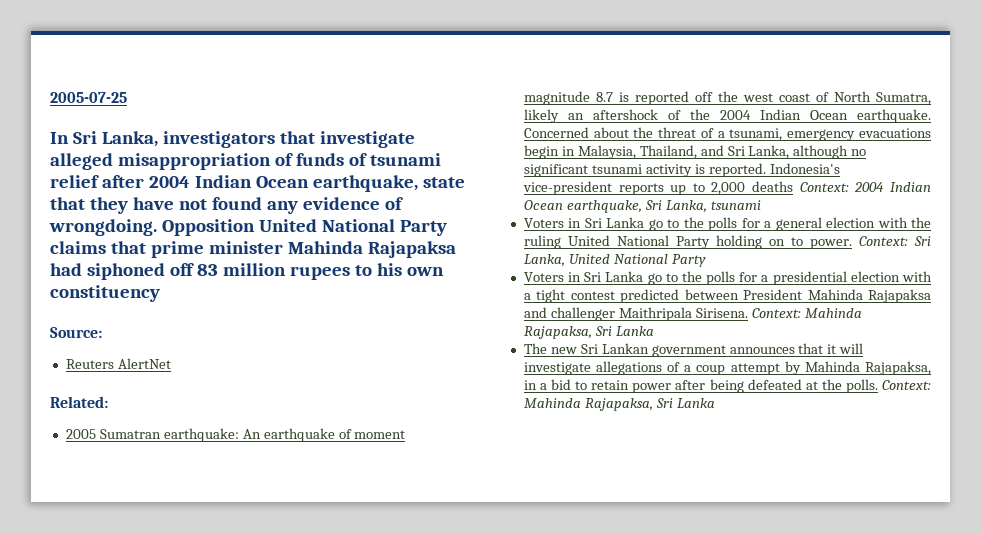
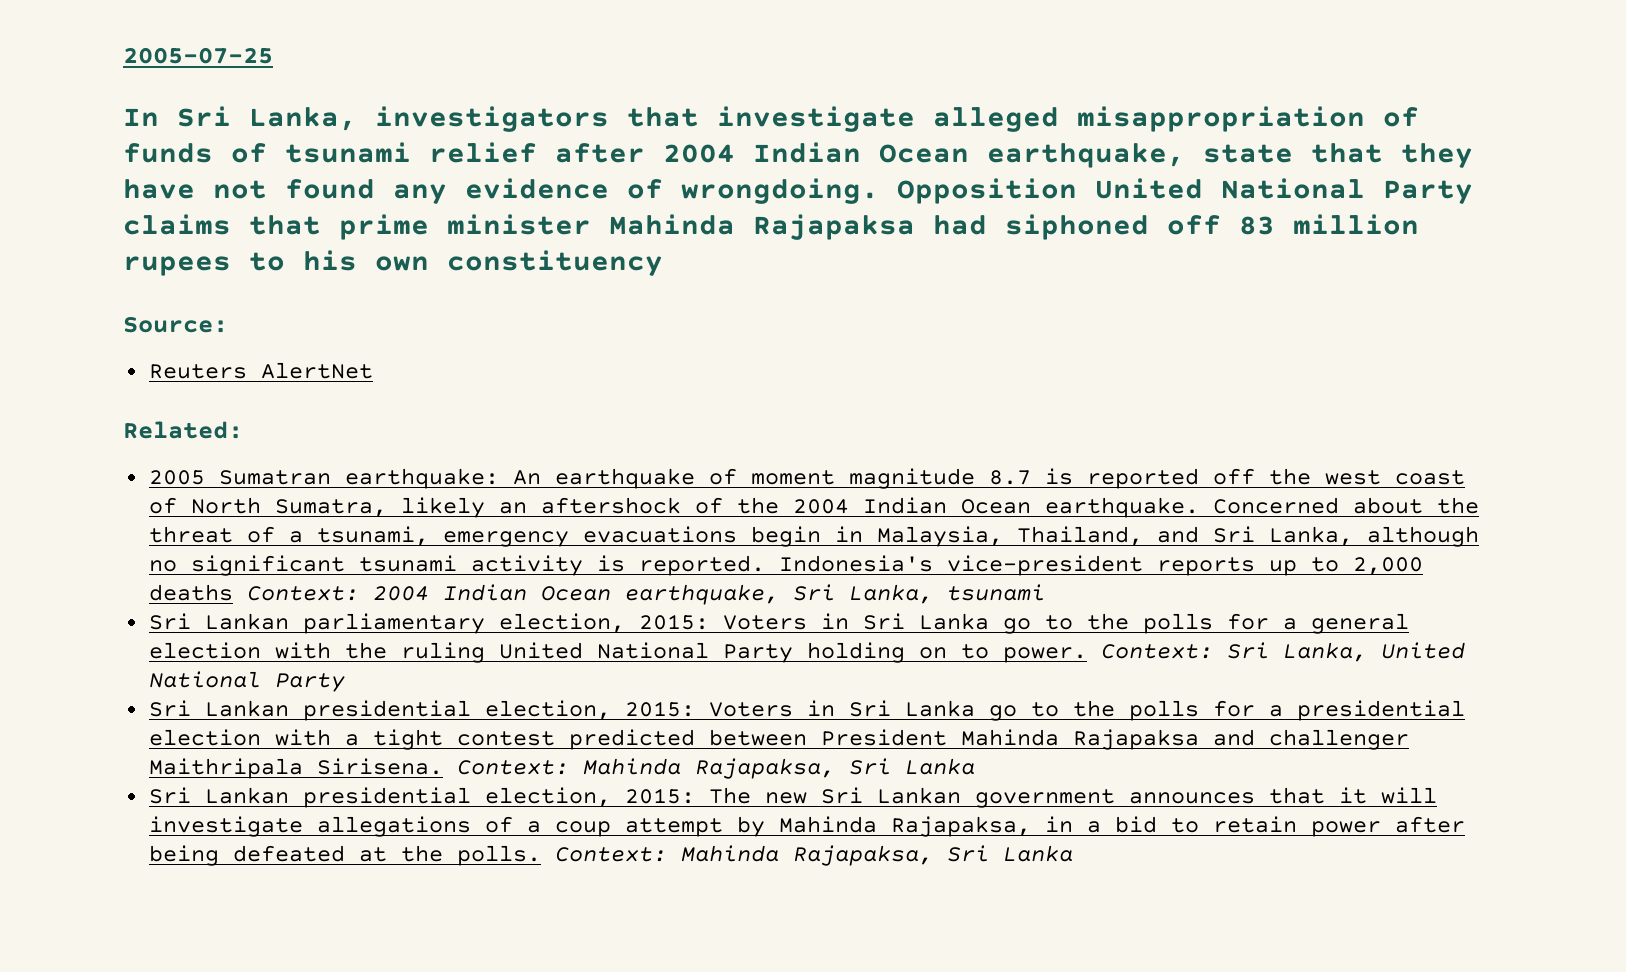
- Voters in Sri Lanka go to the polls for a general election with the ruling United National Party holding on to power.
+ Sri Lankan parliamentary election, 2015: Voters in Sri Lanka go to the polls for a general election with the ruling United National Party holding on to power.
- Voters in Sri Lanka go to the polls for a presidential election with a tight contest predicted between President Mahinda Rajapaksa and challenger Maithripala Sirisena.
+ Sri Lankan presidential election, 2015: Voters in Sri Lanka go to the polls for a presidential election with a tight contest predicted between President Mahinda Rajapaksa and challenger Maithripala Sirisena.
- The new Sri Lankan government announces that it will investigate allegations of a coup attempt by Mahinda Rajapaksa, in a bid to retain power after being defeated at the polls.
+ Sri Lankan presidential election, 2015: The new Sri Lankan government announces that it will investigate allegations of a coup attempt by Mahinda Rajapaksa, in a bid to retain power after being defeated at the polls.

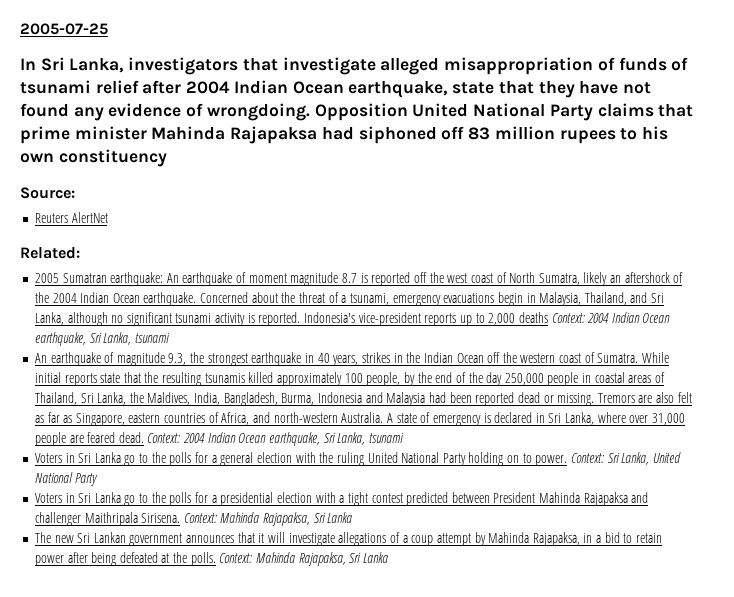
- Sri Lankan parliamentary election, 2015: Voters in Sri Lanka go to the polls for a general election with the ruling United National Party holding on to power.
+ An earthquake of magnitude 9.3, the strongest earthquake in 40 years, strikes in the Indian Ocean off the western coast of Sumatra. While initial reports state that the resulting tsunamis killed approximately 100 people, by the end of the day 250,000 people in coastal areas of Thailand, Sri Lanka, the Maldives, India, Bangladesh, Burma, Indonesia and Malaysia had been reported dead or missing. Tremors are also felt as far as Singapore, eastern countries of Africa, and north-western Australia. A state of emergency is declared in Sri Lanka, where over 31,000 people are feared dead. Context: 2004 Indian Ocean earthquake, Sri Lanka, tsunami
+ Voters in Sri Lanka go to the polls for a general election with the ruling United National Party holding on to power.
- Sri Lankan presidential election, 2015: Voters in Sri Lanka go to the polls for a presidential election with a tight contest predicted between President Mahinda Rajapaksa and challenger Maithripala Sirisena.
+ Voters in Sri Lanka go to the polls for a presidential election with a tight contest predicted between President Mahinda Rajapaksa and challenger Maithripala Sirisena.
- Sri Lankan presidential election, 2015: The new Sri Lankan government announces that it will investigate allegations of a coup attempt by Mahinda Rajapaksa, in a bid to retain power after being defeated at the polls.
+ The new Sri Lankan government announces that it will investigate allegations of a coup attempt by Mahinda Rajapaksa, in a bid to retain power after being defeated at the polls.

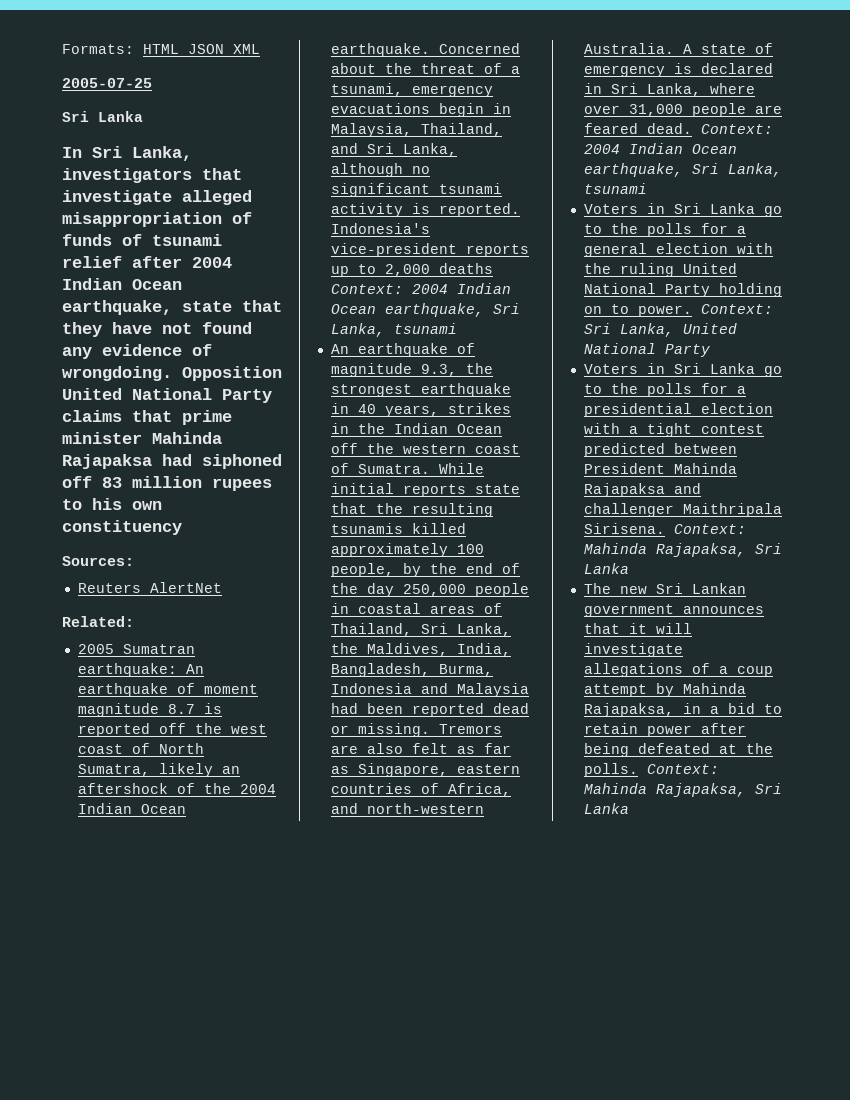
+ Formats: HTML JSON XML
  2005-07-25
+ Sri Lanka
- Source:
+ Sources:

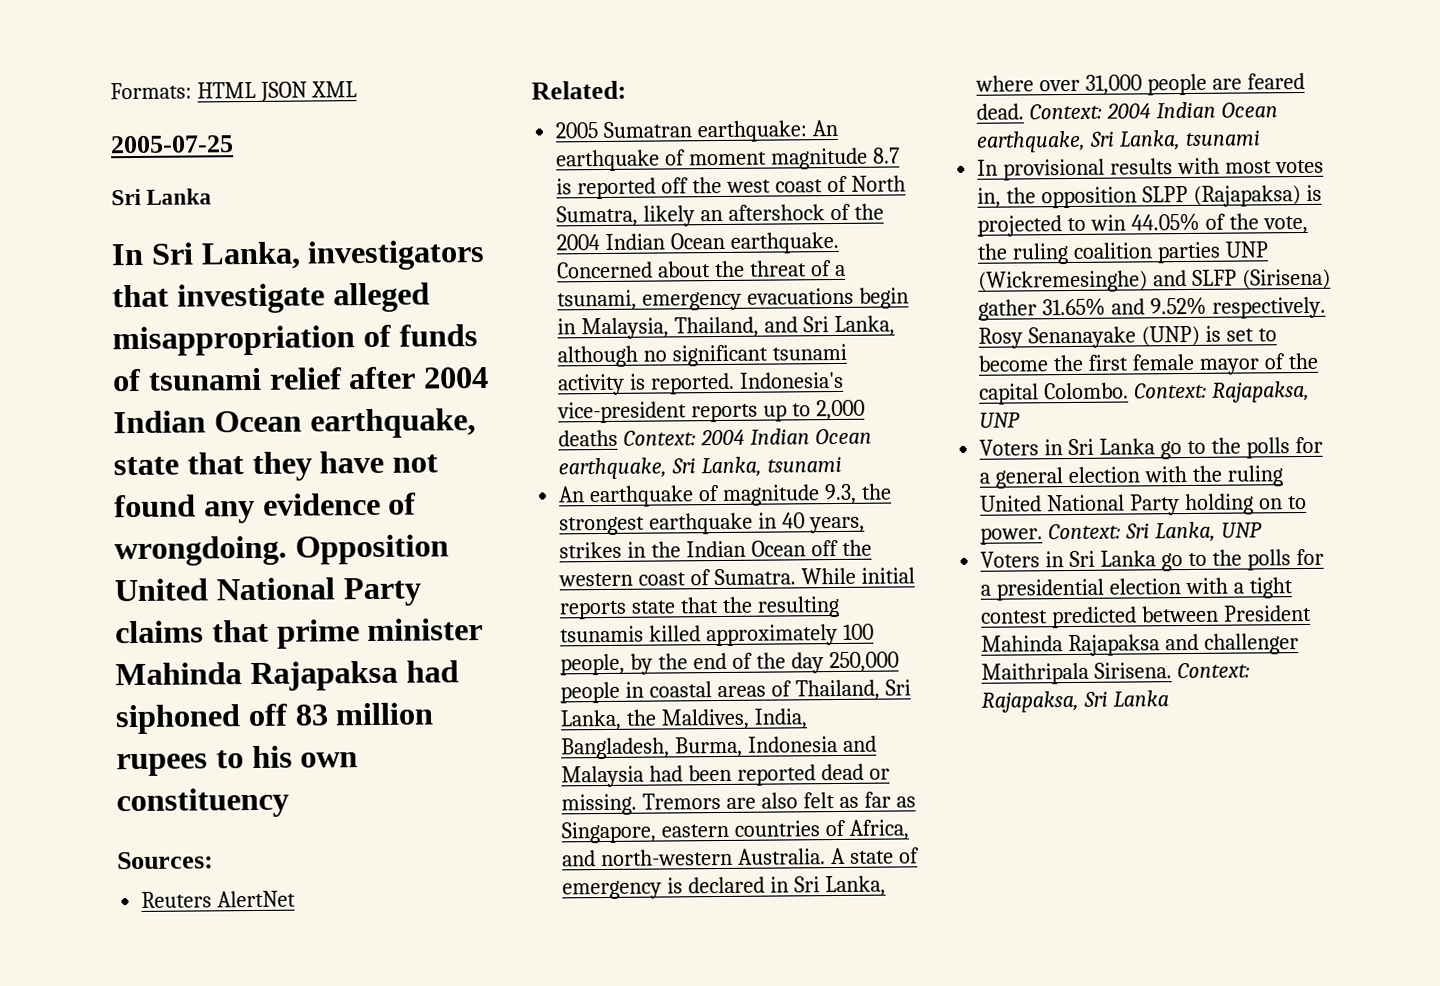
+ In provisional results with most votes in, the opposition SLPP (Rajapaksa) is projected to win 44.05% of the vote, the ruling coalition parties UNP (Wickremesinghe) and SLFP (Sirisena) gather 31.65% and 9.52% respectively. Rosy Senanayake (UNP) is set to become the first female mayor of the capital Colombo. Context: Rajapaksa, UNP
- Context: Sri Lanka, United National Party
+ Context: Sri Lanka, UNP
- Voters in Sri Lanka go to the polls for a presidential election with a tight contest predicted between President Mahinda Rajapaksa and challenger Maithripala Sirisena. Context: Mahinda Rajapaksa, Sri Lanka
- The new Sri Lankan government announces that it will investigate allegations of a coup attempt by Mahinda Rajapaksa, in a bid to retain power after being defeated at the polls. Context: Mahinda Rajapaksa, Sri Lanka
+ Voters in Sri Lanka go to the polls for a presidential election with a tight contest predicted between President Mahinda Rajapaksa and challenger Maithripala Sirisena. Context: Rajapaksa, Sri Lanka

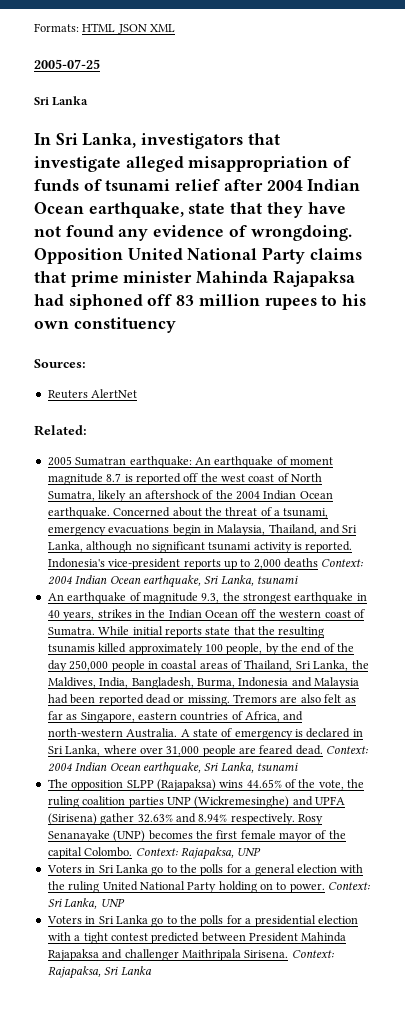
- In provisional results with most votes in, the opposition SLPP (Rajapaksa) is projected to win 44.05% of the vote, the ruling coalition parties UNP (Wickremesinghe) and SLFP (Sirisena) gather 31.65% and 9.52% respectively.
+ The opposition SLPP (Rajapaksa) wins 44.65% of the vote, the ruling coalition parties UNP (Wickremesinghe) and UPFA (Sirisena) gather 32.63% and 8.94% respectively.
- Rosy Senanayake (UNP) is set to become the first female mayor of the capital Colombo.
+ Rosy Senanayake (UNP) becomes the first female mayor of the capital Colombo.

